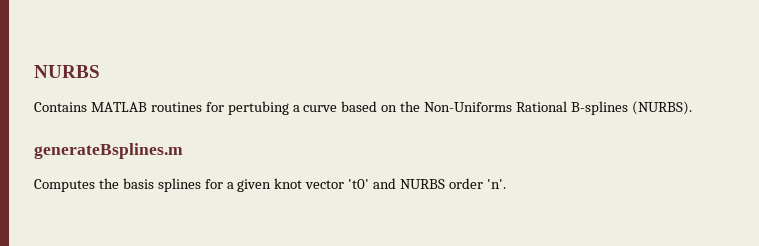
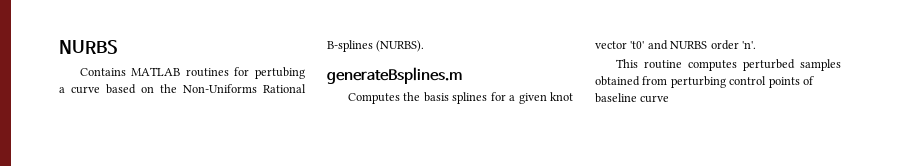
+ This routine computes perturbed samples obtained from perturbing control points of baseline curve

